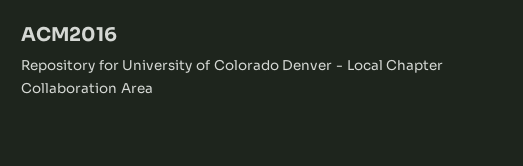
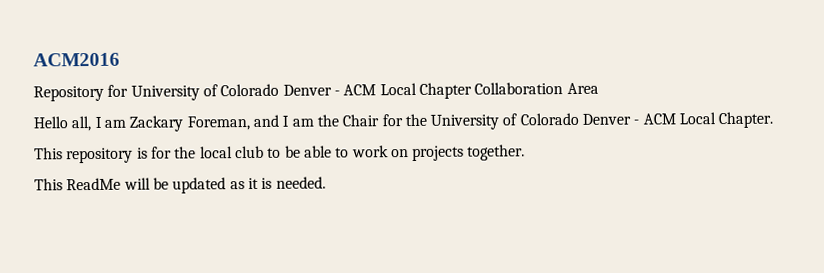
- Repository for University of Colorado Denver - Local Chapter Collaboration Area
+ Repository for University of Colorado Denver - ACM Local Chapter Collaboration Area
+ Hello all, I am Zackary Foreman, and I am the Chair for the University of Colorado Denver - ACM Local Chapter.
+ This repository is for the local club to be able to work on projects together.
+ This ReadMe will be updated as it is needed.

